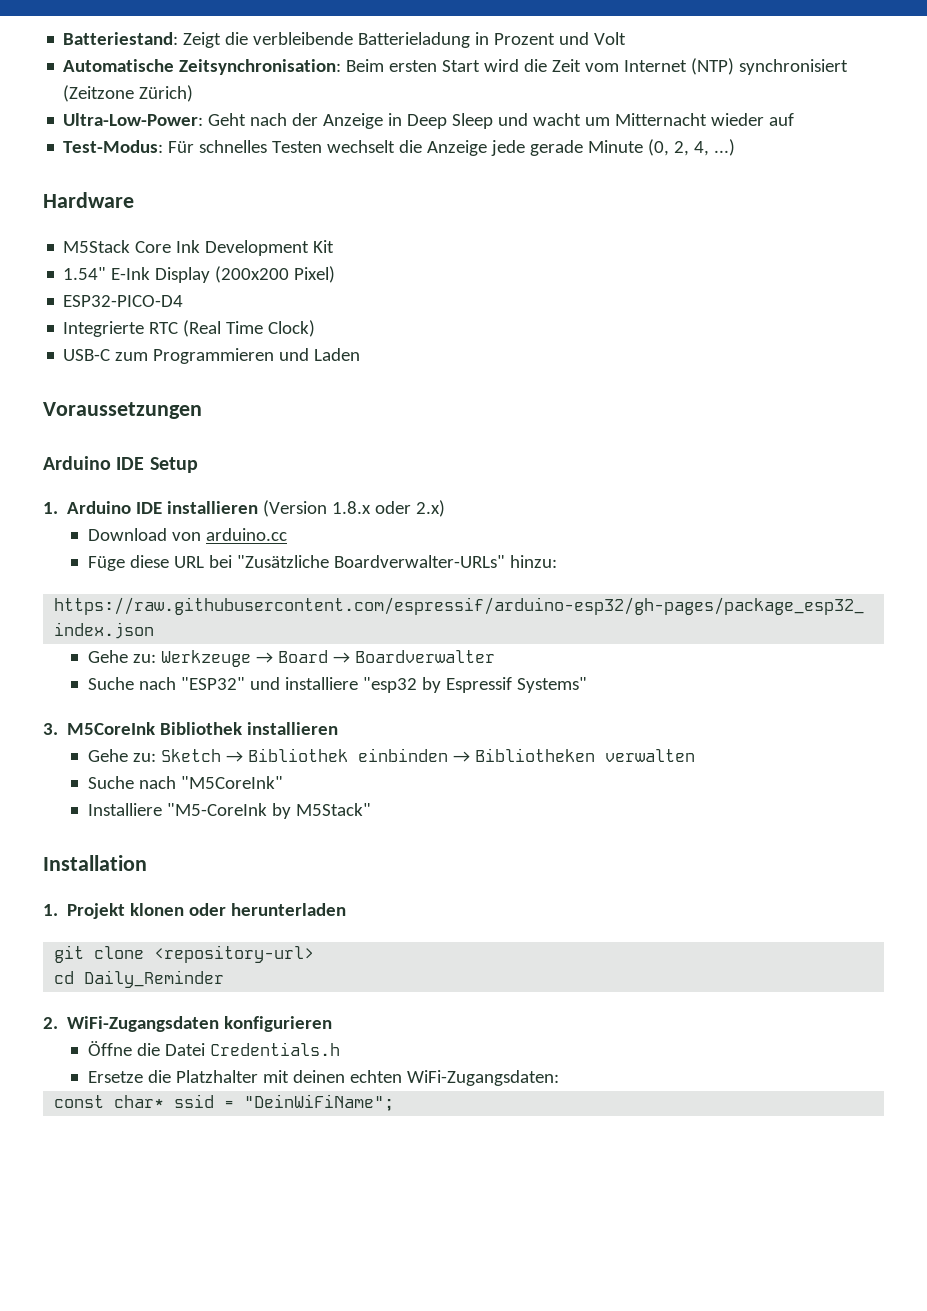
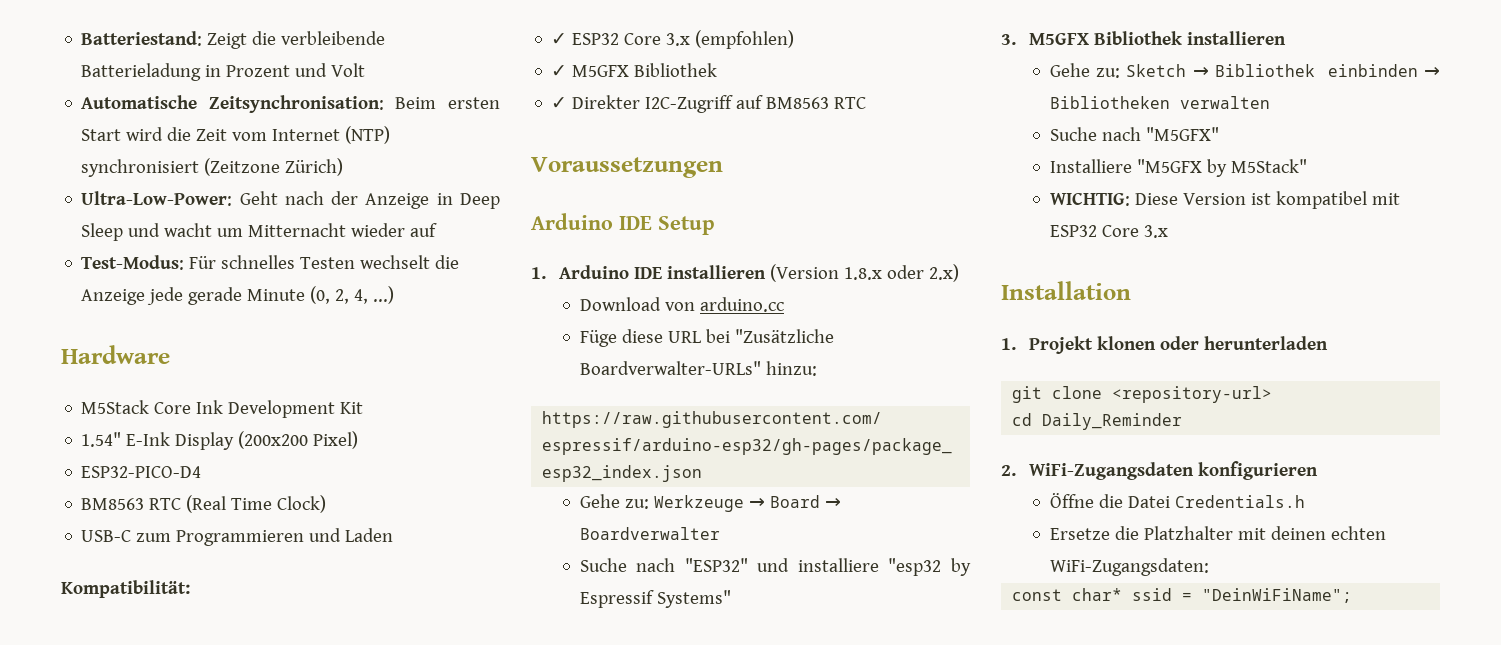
- Integrierte RTC (Real Time Clock)
+ BM8563 RTC (Real Time Clock)
+ Kompatibilität:
+ ✓ ESP32 Core 3.x (empfohlen)
+ ✓ M5GFX Bibliothek
+ ✓ Direkter I2C-Zugriff auf BM8563 RTC
- 3. M5CoreInk Bibliothek installieren
+ 3. M5GFX Bibliothek installieren
- Suche nach "M5CoreInk"
+ Suche nach "M5GFX"
- Installiere "M5-CoreInk by M5Stack"
+ Installiere "M5GFX by M5Stack"
+ WICHTIG: Diese Version ist kompatibel mit ESP32 Core 3.x

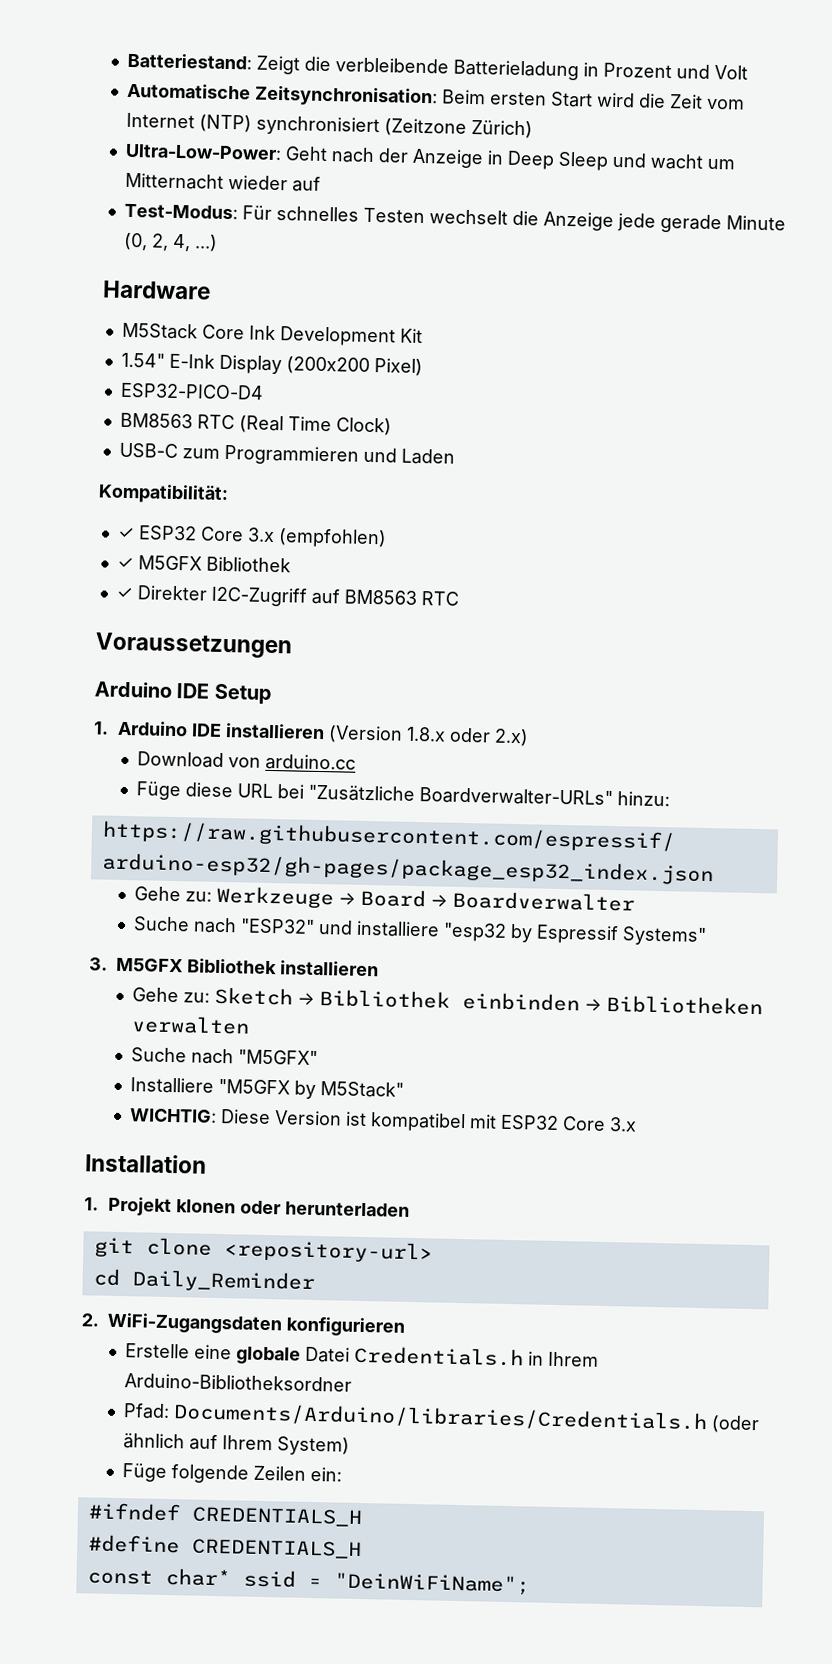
- Öffne die Datei Credentials.h
- Ersetze die Platzhalter mit deinen echten WiFi-Zugangsdaten:
+ Erstelle eine globale Datei Credentials.h in Ihrem Arduino-Bibliotheksordner
+ Pfad: Documents/Arduino/libraries/Credentials.h (oder ähnlich auf Ihrem System)
+ Füge folgende Zeilen ein:
+ #ifndef CREDENTIALS_H
+ #define CREDENTIALS_H

